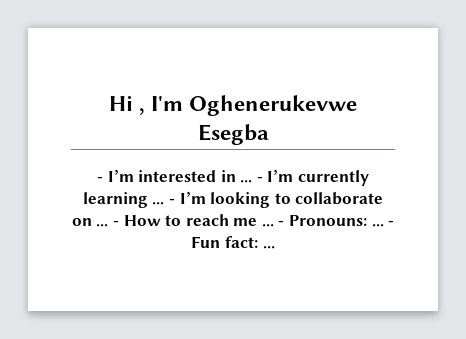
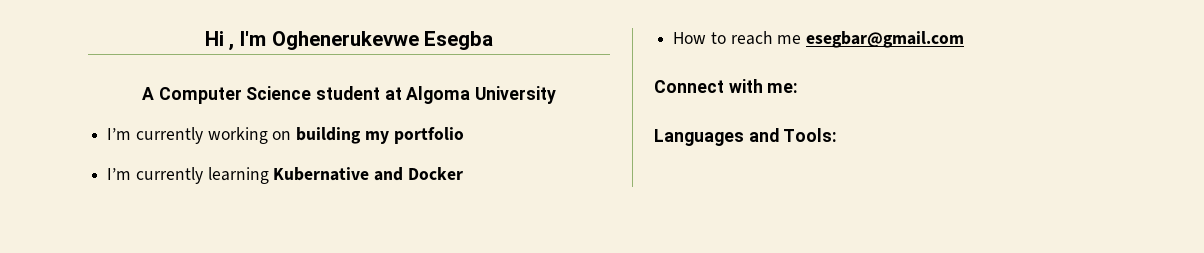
- - I’m interested in ... - I’m currently learning ... - I’m looking to collaborate on ... - How to reach me ... - Pronouns: ... - Fun fact: ...
+ A Computer Science student at Algoma University
+ I’m currently working on building my portfolio
+ I’m currently learning Kubernative and Docker
+ How to reach me esegbar@gmail.com
+ Connect with me:
+ Languages and Tools:

